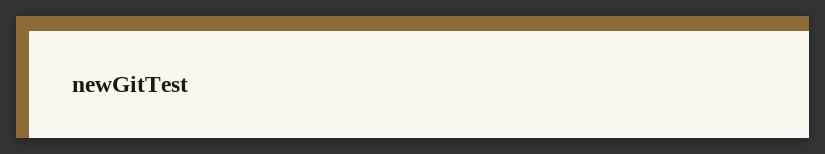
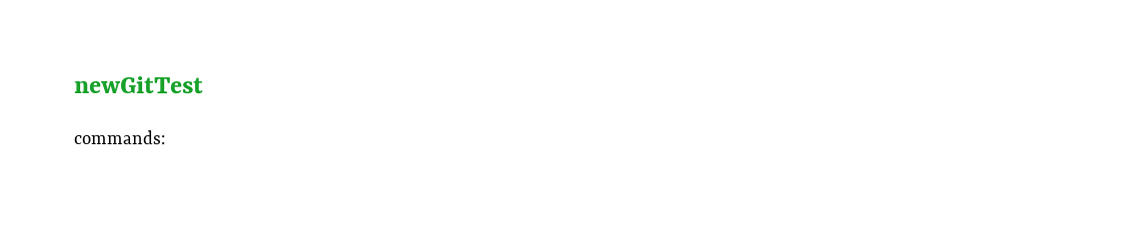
+ commands:

